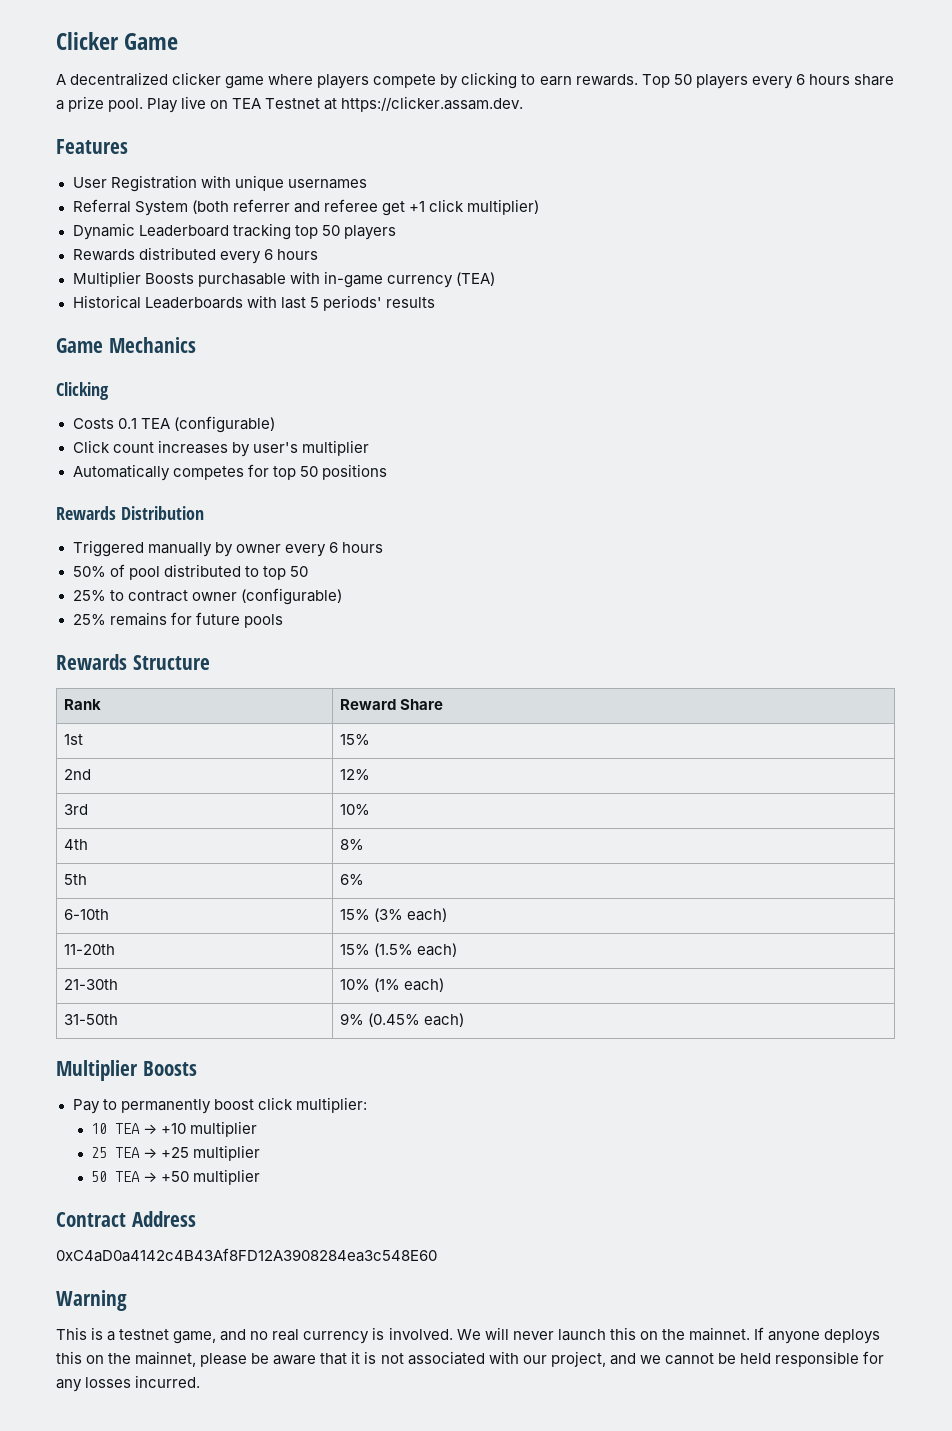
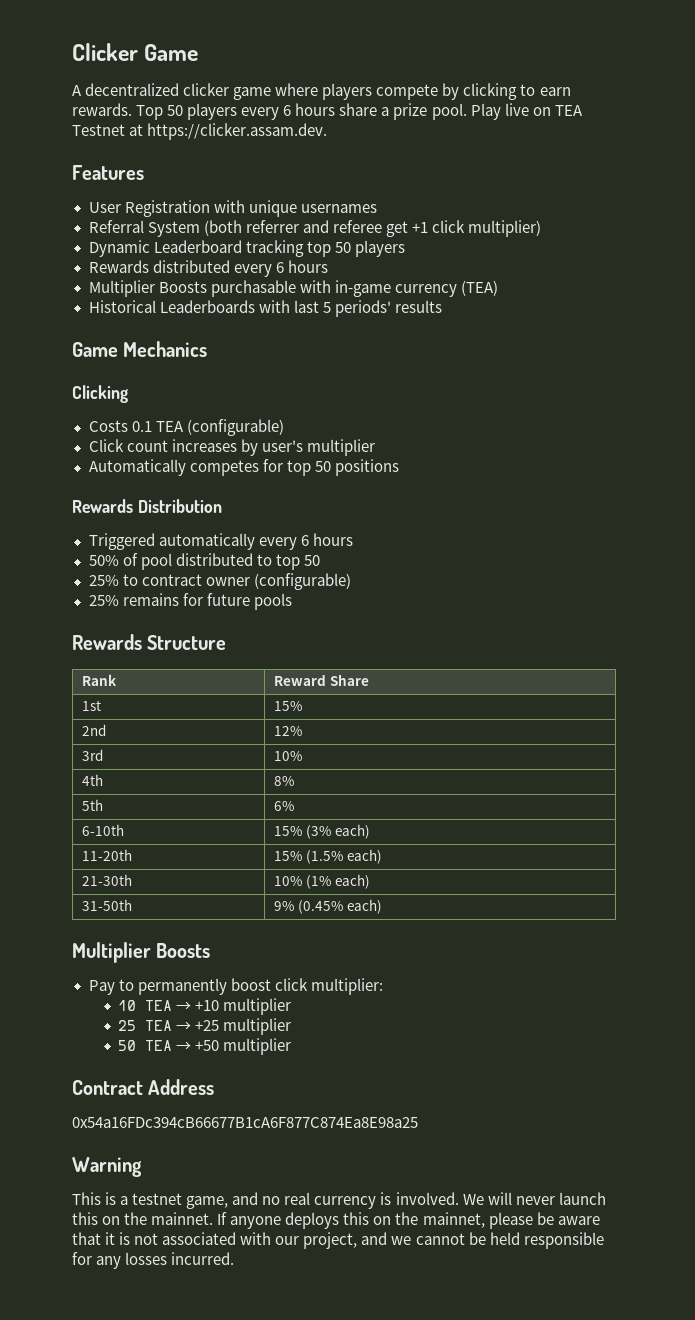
- Triggered manually by owner every 6 hours
+ Triggered automatically every 6 hours
- 0xC4aD0a4142c4B43Af8FD12A3908284ea3c548E60
+ 0x54a16FDc394cB66677B1cA6F877C874Ea8E98a25

